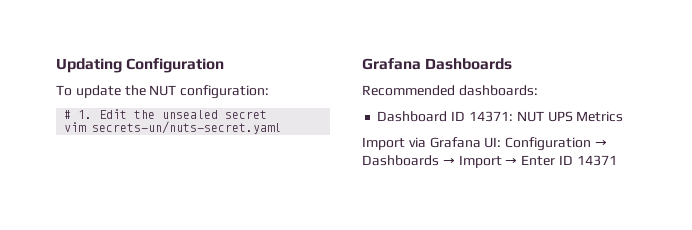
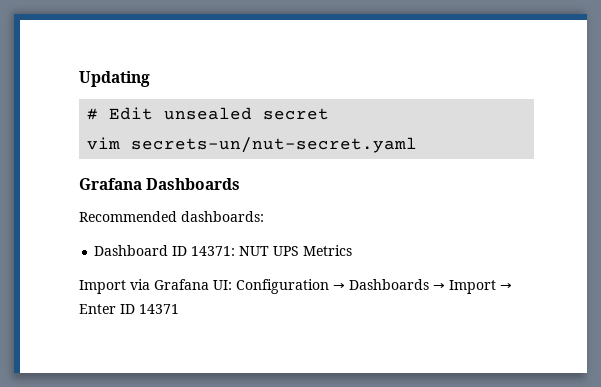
- Updating Configuration
- To update the NUT configuration:
- # 1. Edit the unsealed secret
+ Updating
+ # Edit unsealed secret
- vim secrets-un/nuts-secret.yaml
+ vim secrets-un/nut-secret.yaml

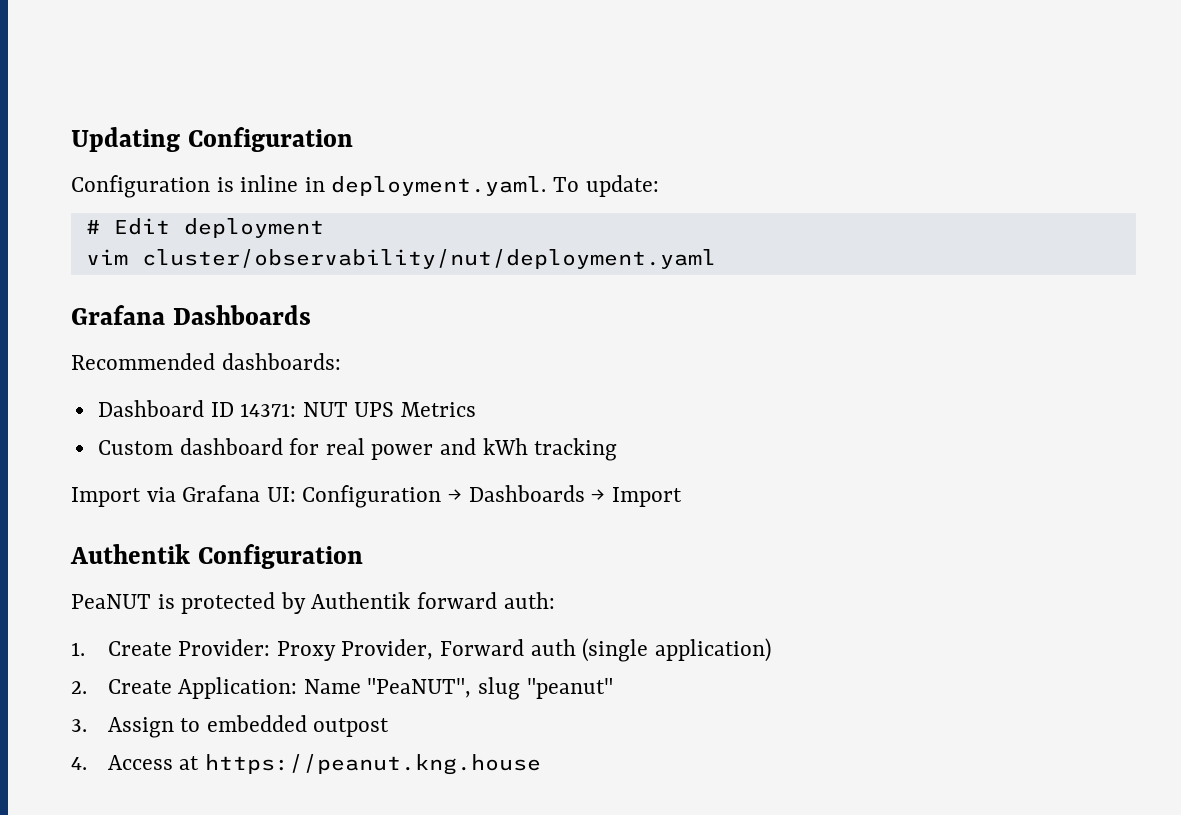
- Updating
+ Updating Configuration
+ Configuration is inline in deployment.yaml. To update:
- # Edit unsealed secret
+ # Edit deployment
- vim secrets-un/nut-secret.yaml
+ vim cluster/observability/nut/deployment.yaml
+ Custom dashboard for real power and kWh tracking
- Import via Grafana UI: Configuration → Dashboards → Import → Enter ID 14371
+ Import via Grafana UI: Configuration → Dashboards → Import
+ Authentik Configuration
+ PeaNUT is protected by Authentik forward auth:
+ 1. Create Provider: Proxy Provider, Forward auth (single application)
+ 2. Create Application: Name "PeaNUT", slug "peanut"
+ 3. Assign to embedded outpost
+ 4. Access at https://peanut.kng.house

